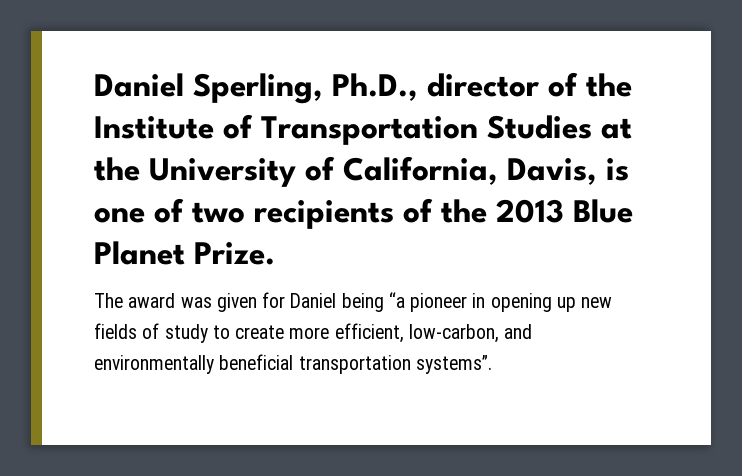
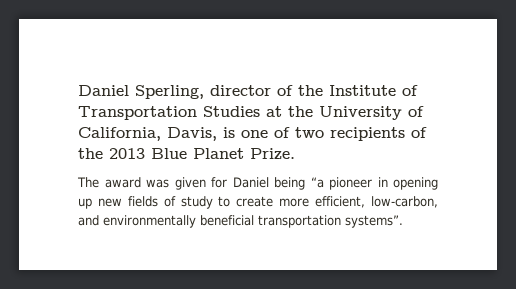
- Daniel Sperling, Ph.D., director of the Institute of Transportation Studies at the University of California, Davis, is one of two recipients of the 2013 Blue Planet Prize.
+ Daniel Sperling, director of the Institute of Transportation Studies at the University of California, Davis, is one of two recipients of the 2013 Blue Planet Prize.

